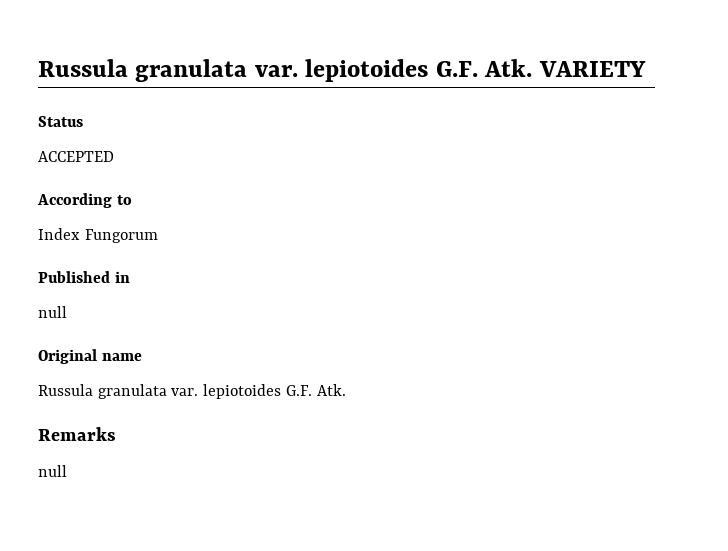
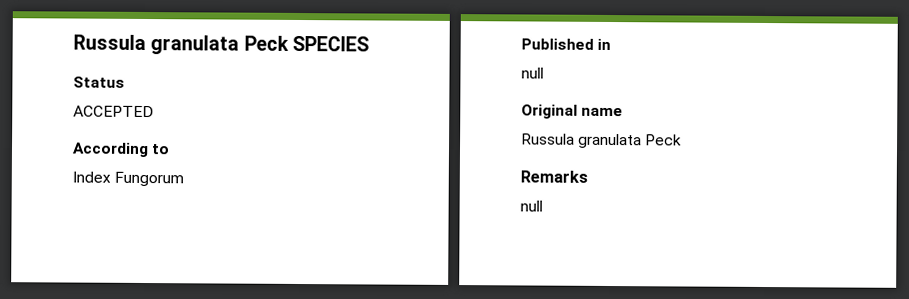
- Russula granulata var. lepiotoides G.F. Atk. VARIETY
+ Russula granulata Peck SPECIES
  Original name
- Russula granulata var. lepiotoides G.F. Atk.
+ Russula granulata Peck

